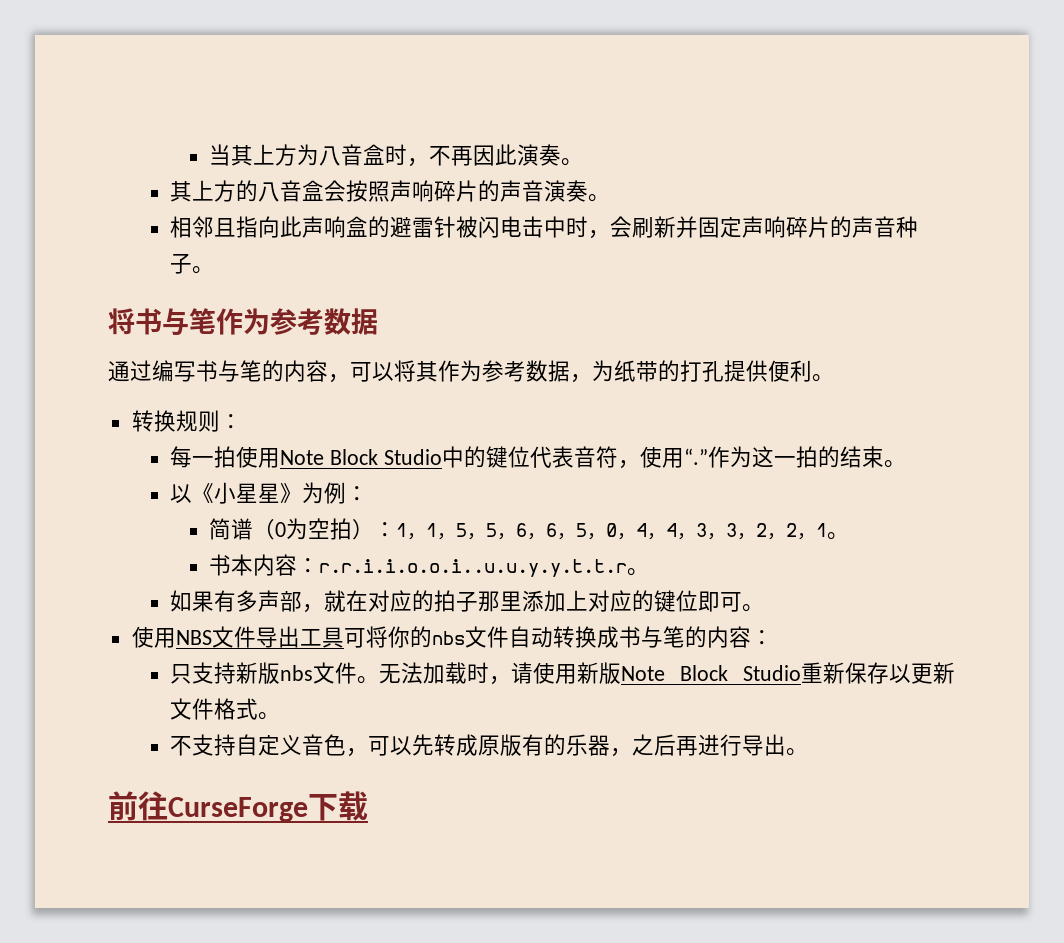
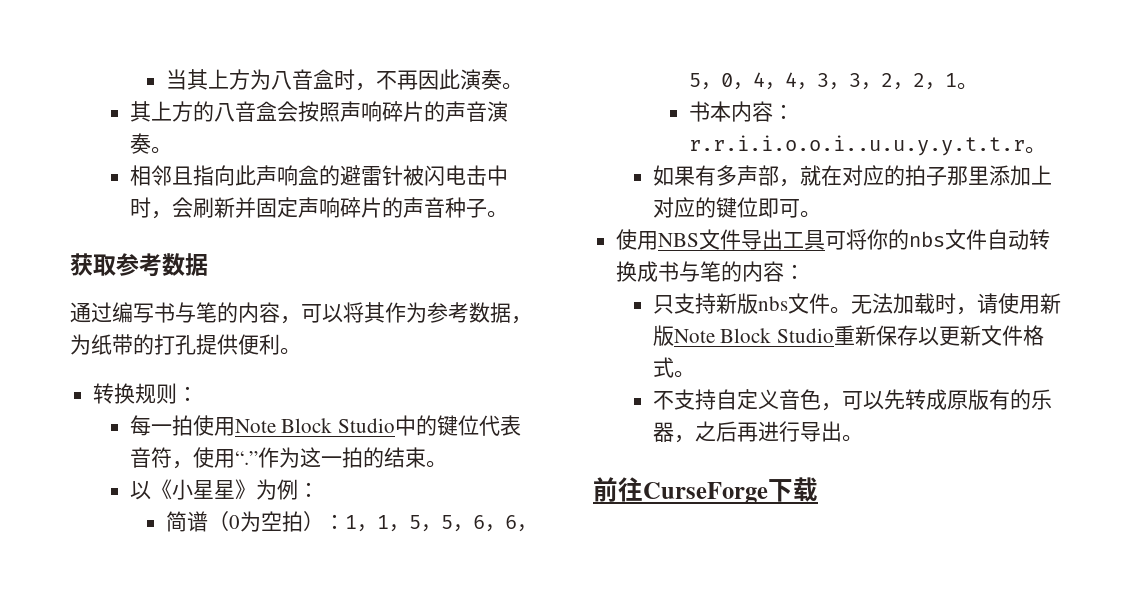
- 将书与笔作为参考数据
+ 获取参考数据

